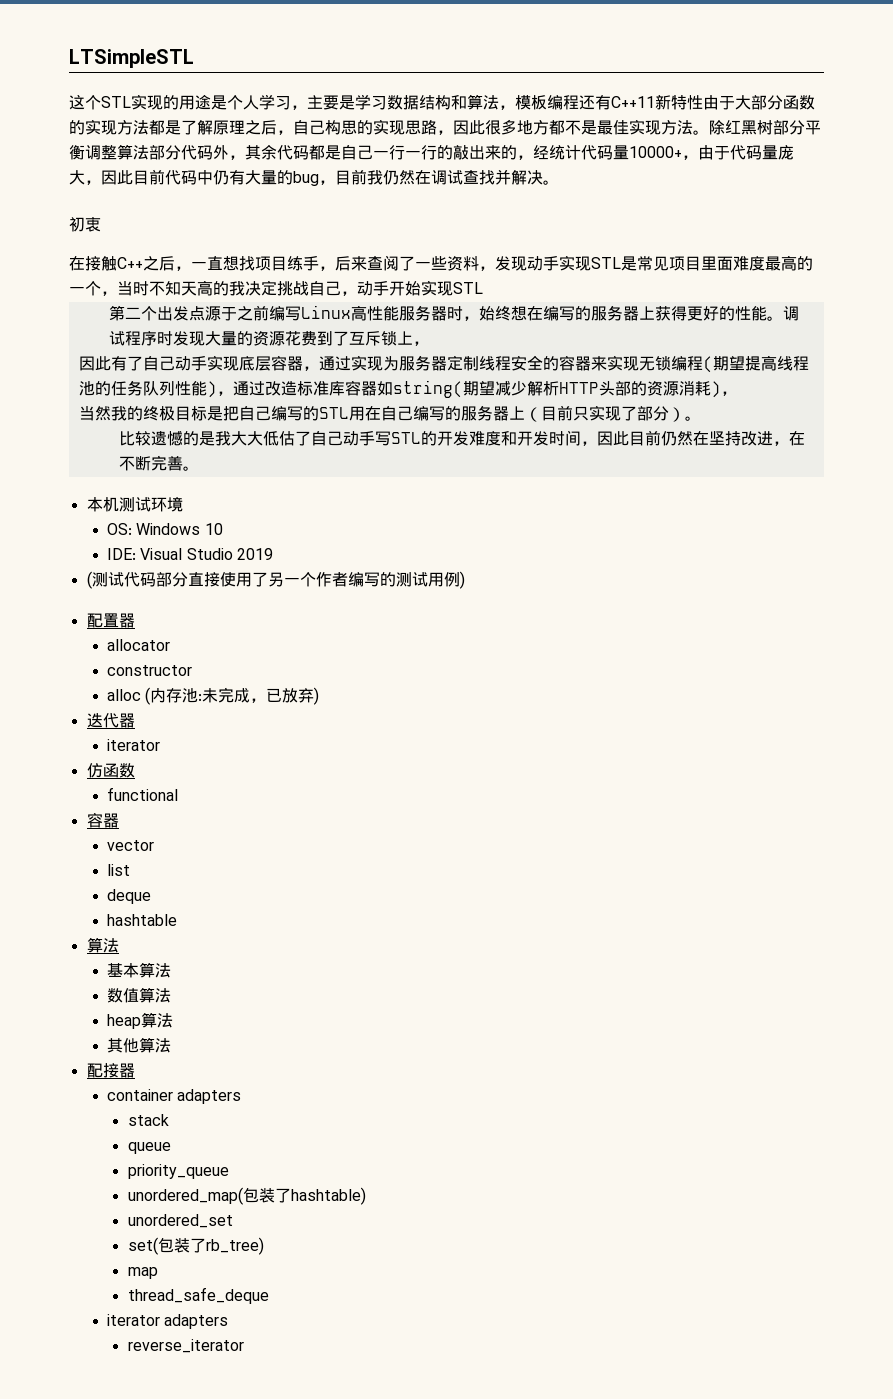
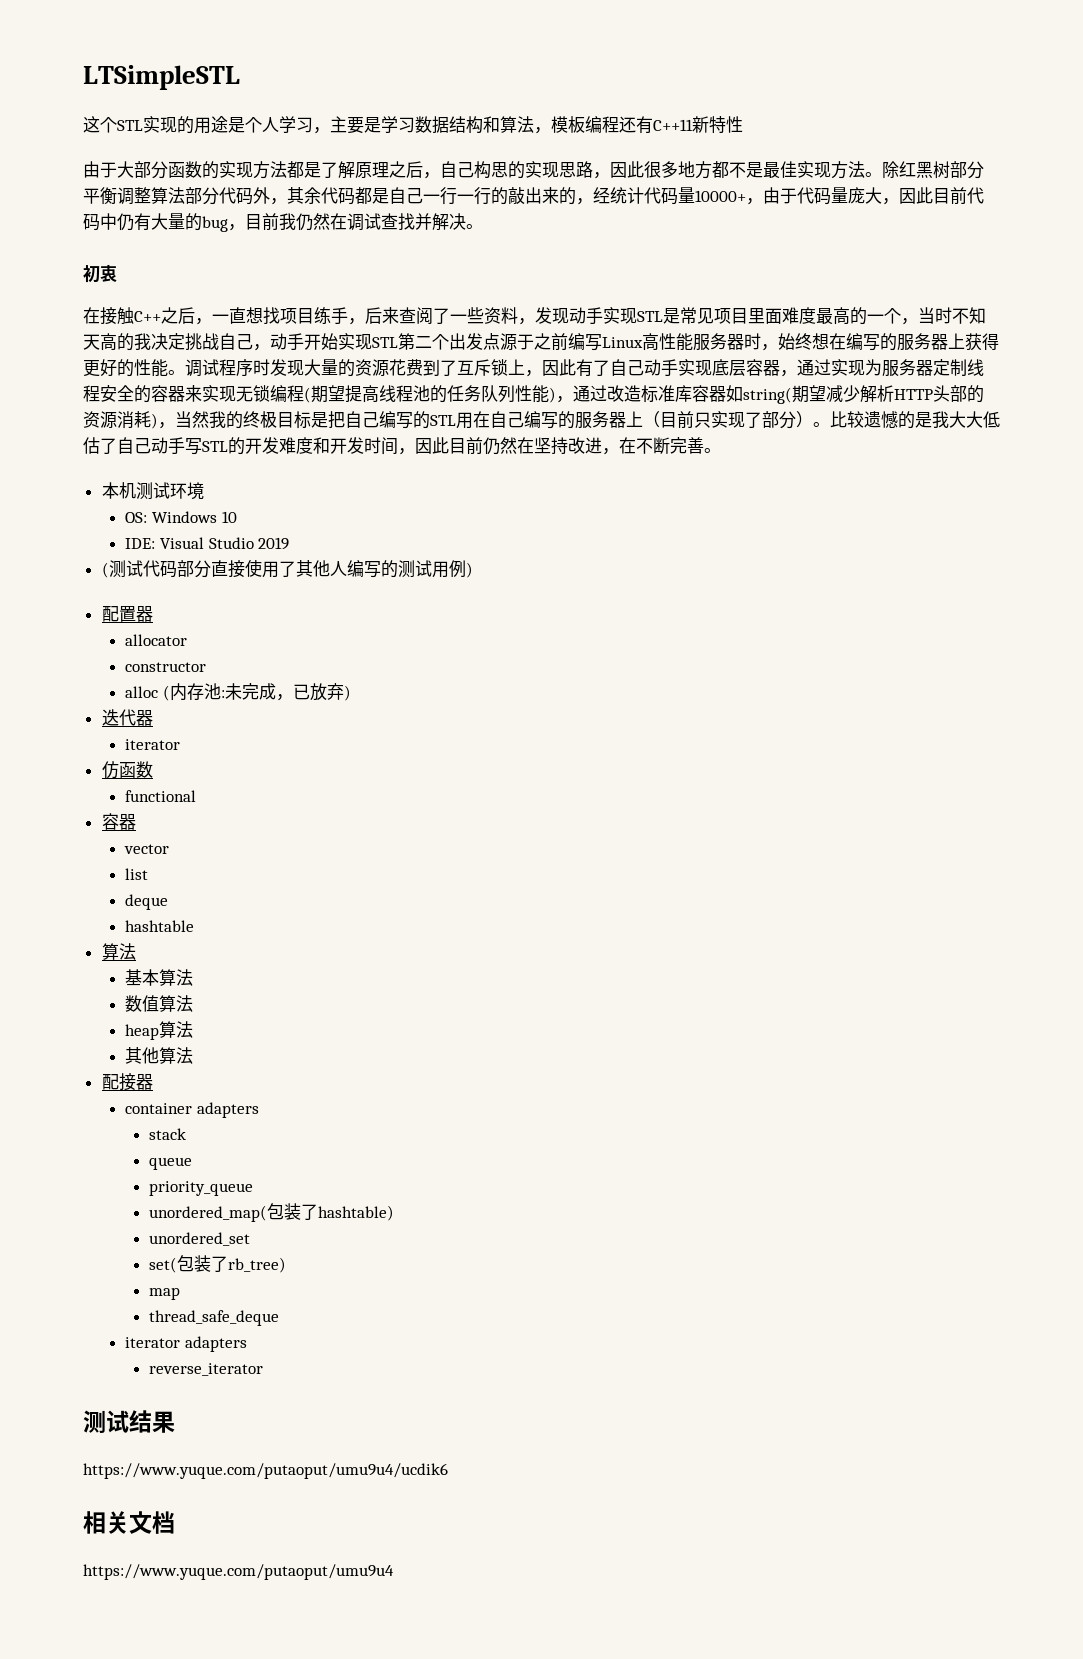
- 这个STL实现的用途是个人学习，主要是学习数据结构和算法，模板编程还有C++11新特性由于大部分函数的实现方法都是了解原理之后，自己构思的实现思路，因此很多地方都不是最佳实现方法。
+ 这个STL实现的用途是个人学习，主要是学习数据结构和算法，模板编程还有C++11新特性
+ 由于大部分函数的实现方法都是了解原理之后，自己构思的实现思路，因此很多地方都不是最佳实现方法。
- 在接触C++之后，一直想找项目练手，后来查阅了一些资料，发现动手实现STL是常见项目里面难度最高的一个，当时不知天高的我决定挑战自己，动手开始实现STL
- 第二个出发点源于之前编写Linux高性能服务器时，始终想在编写的服务器上获得更好的性能。
+ 在接触C++之后，一直想找项目练手，后来查阅了一些资料，发现动手实现STL是常见项目里面难度最高的一个，当时不知天高的我决定挑战自己，动手开始实现STL第二个出发点源于之前编写Linux高性能服务器时，始终想在编写的服务器上获得更好的性能。
- 调试程序时发现大量的资源花费到了互斥锁上，
- 因此有了自己动手实现底层容器，通过实现为服务器定制线程安全的容器来实现无锁编程(期望提高线程池的任务队列性能)，通过改造标准库容器如string(期望减少解析HTTP头部的资源消耗)，
- 当然我的终极目标是把自己编写的STL用在自己编写的服务器上（目前只实现了部分）。
- 比较遗憾的是我大大低估了自己动手写STL的开发难度和开发时间，因此目前仍然在坚持改进，在不断完善。
+ 调试程序时发现大量的资源花费到了互斥锁上，因此有了自己动手实现底层容器，通过实现为服务器定制线程安全的容器来实现无锁编程(期望提高线程池的任务队列性能)，通过改造标准库容器如string(期望减少解析HTTP头部的资源消耗)，当然我的终极目标是把自己编写的STL用在自己编写的服务器上（目前只实现了部分）。比较遗憾的是我大大低估了自己动手写STL的开发难度和开发时间，因此目前仍然在坚持改进，在不断完善。
- (测试代码部分直接使用了另一个作者编写的测试用例)
+ (测试代码部分直接使用了其他人编写的测试用例)
+ 测试结果
+ https://www.yuque.com/putaoput/umu9u4/ucdik6
+ 相关文档
+ https://www.yuque.com/putaoput/umu9u4

